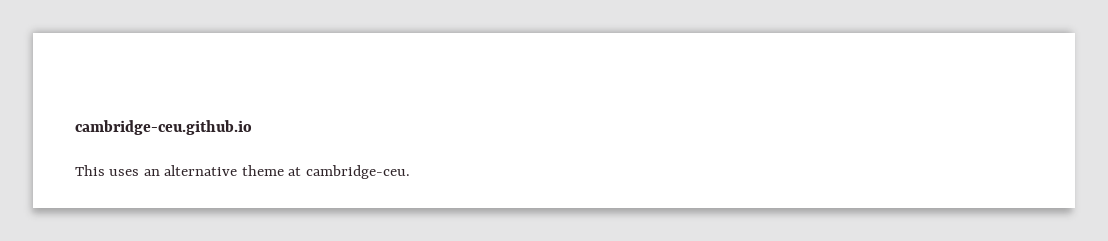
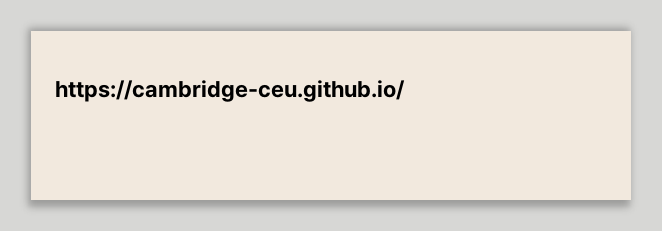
- cambridge-ceu.github.io
- This uses an alternative theme at cambridge-ceu.
+ https://cambridge-ceu.github.io/

